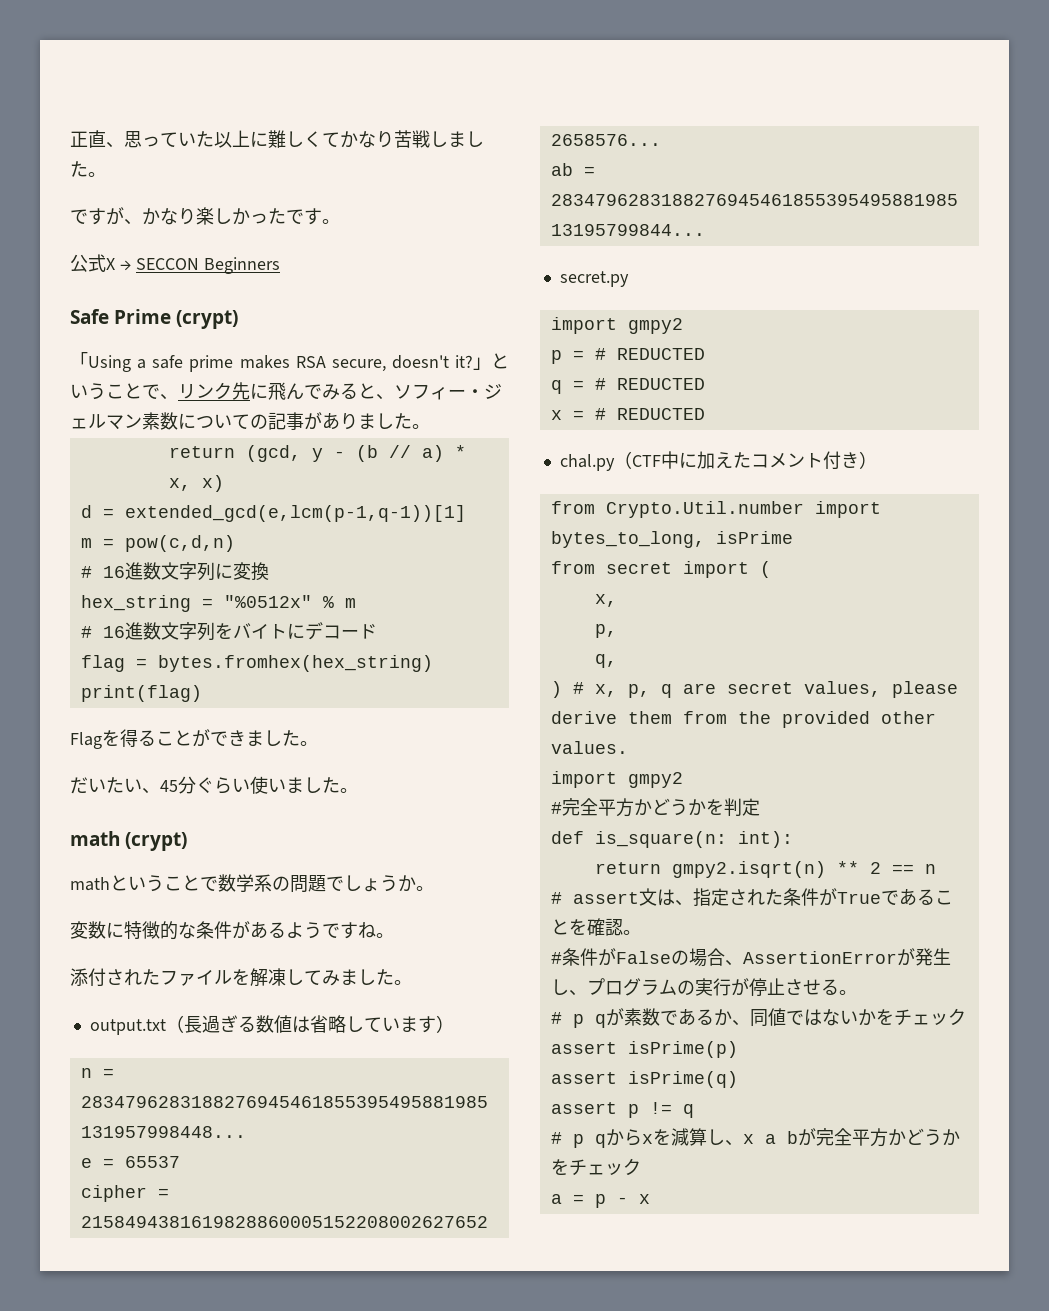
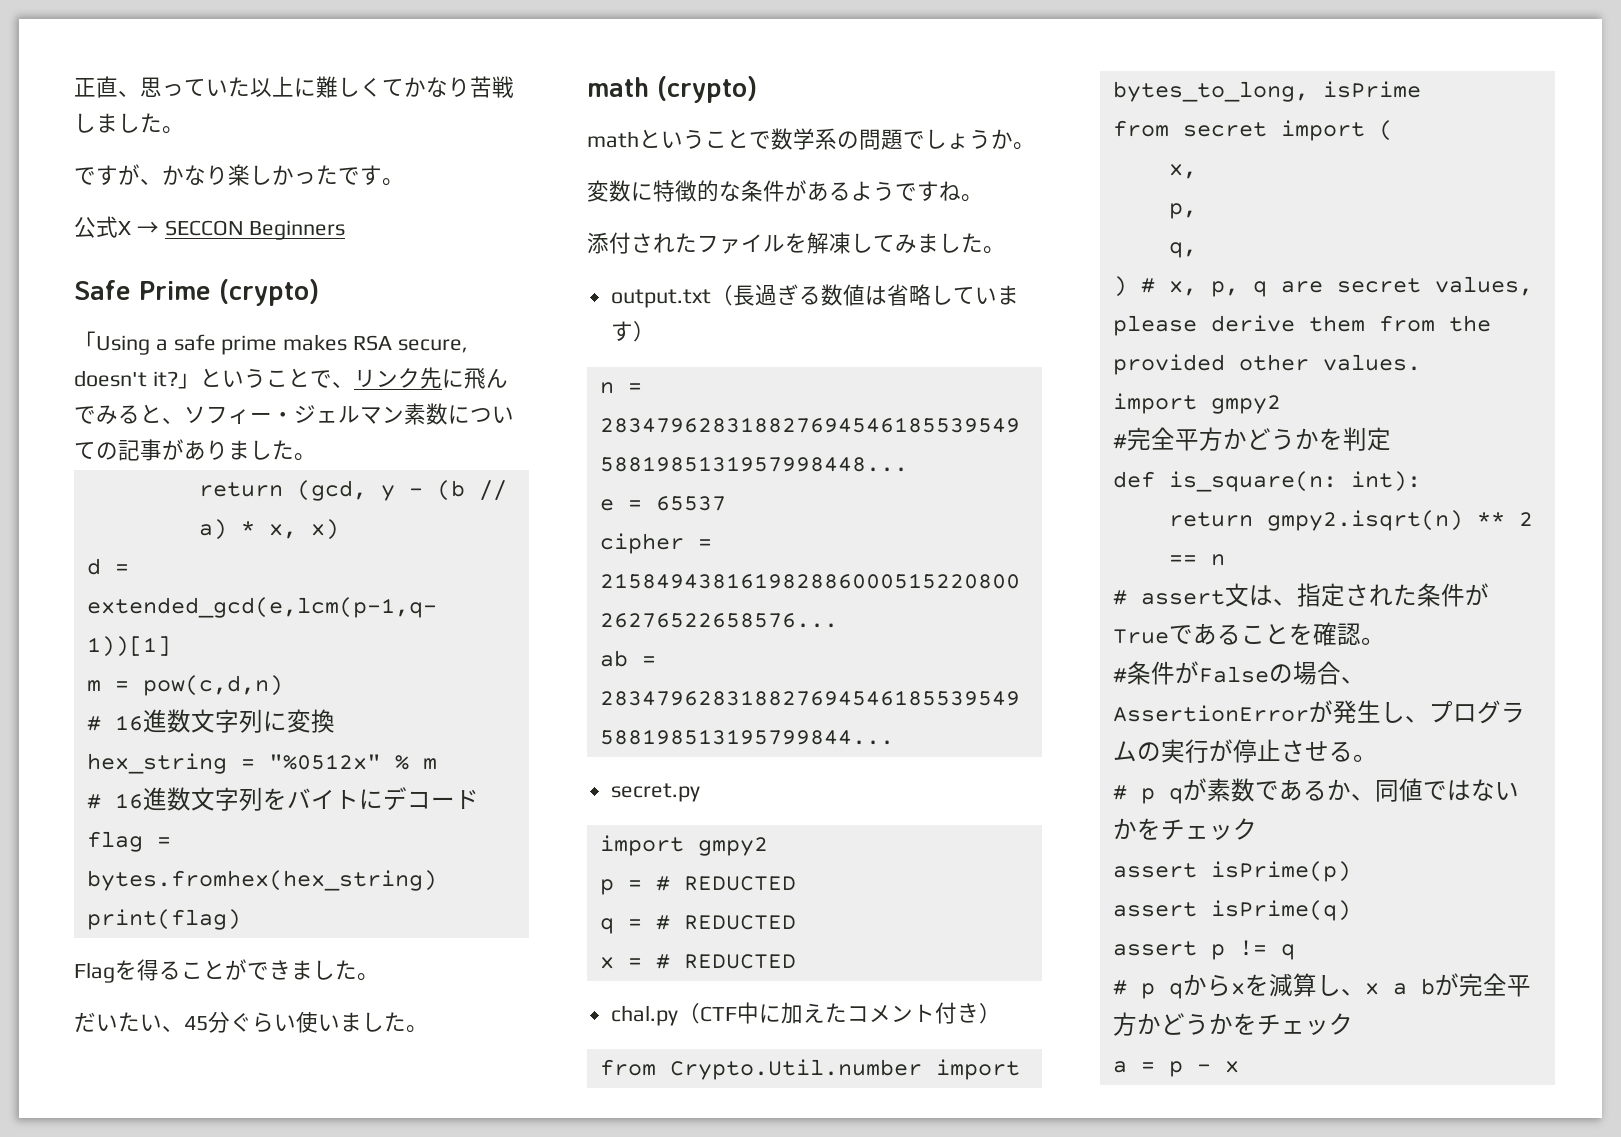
- Safe Prime (crypt)
+ Safe Prime (crypto)
- math (crypt)
+ math (crypto)

